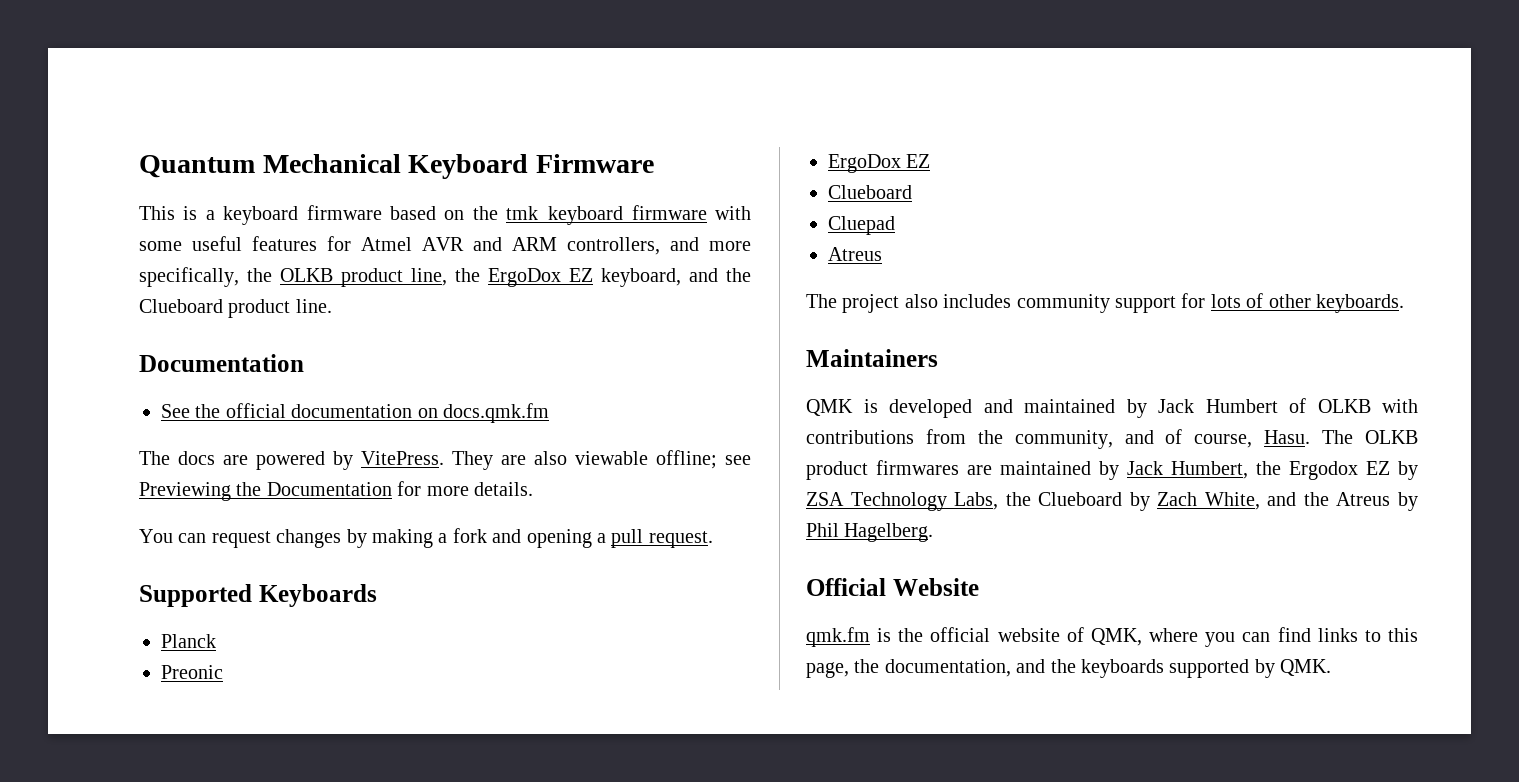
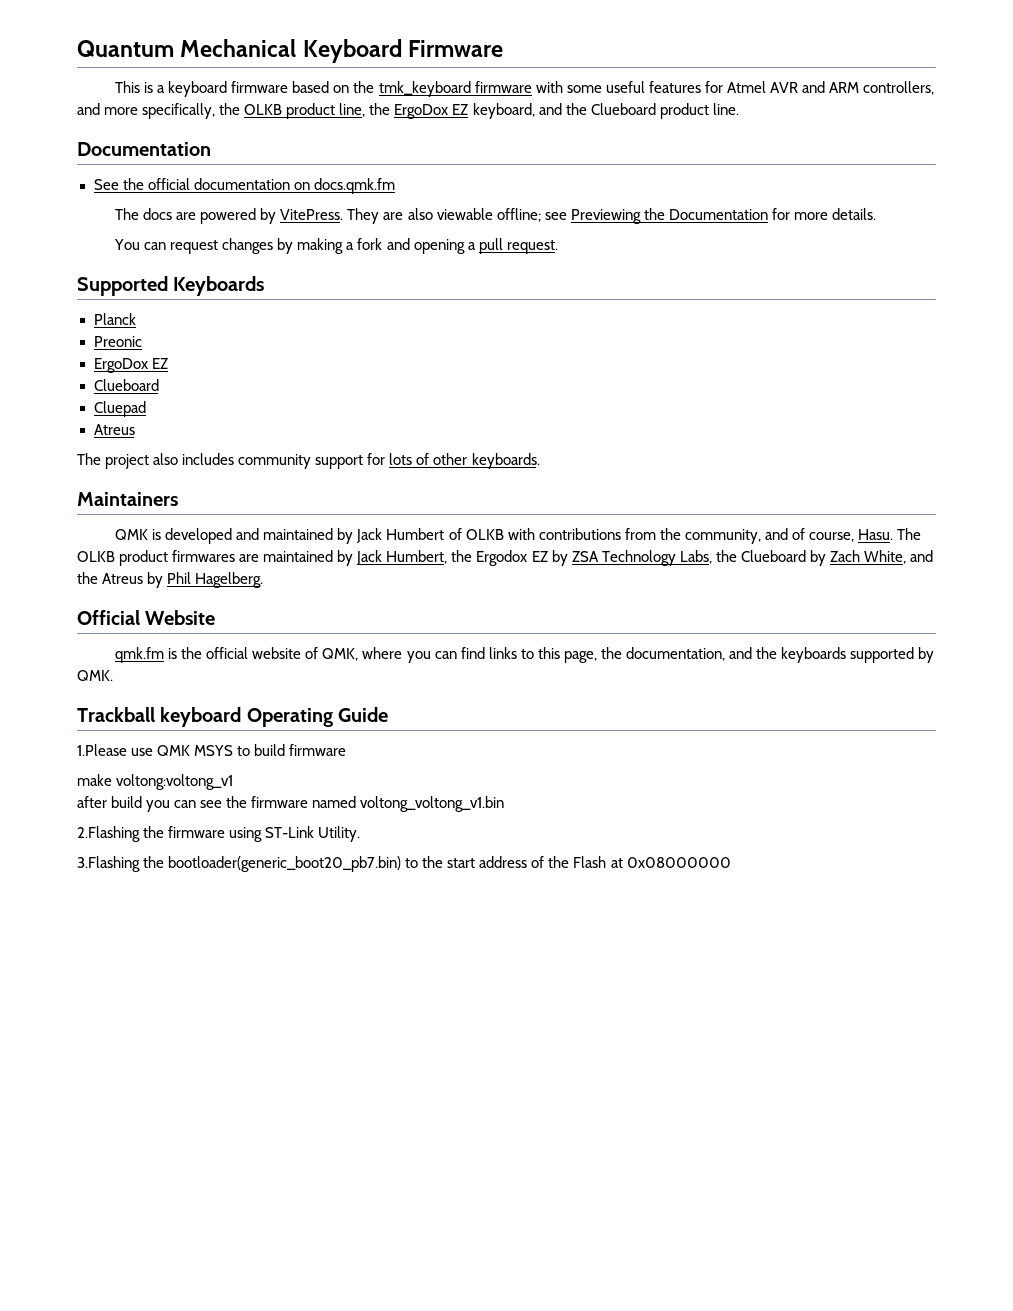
+ Trackball keyboard Operating Guide
+ 1.Please use QMK MSYS to build firmware
+ make voltong:voltong_v1
+ after build you can see the firmware named voltong_voltong_v1.bin
+ 2.Flashing the firmware using ST-Link Utility.
+ 3.Flashing the bootloader(generic_boot20_pb7.bin) to the start address of the Flash at 0x08000000

